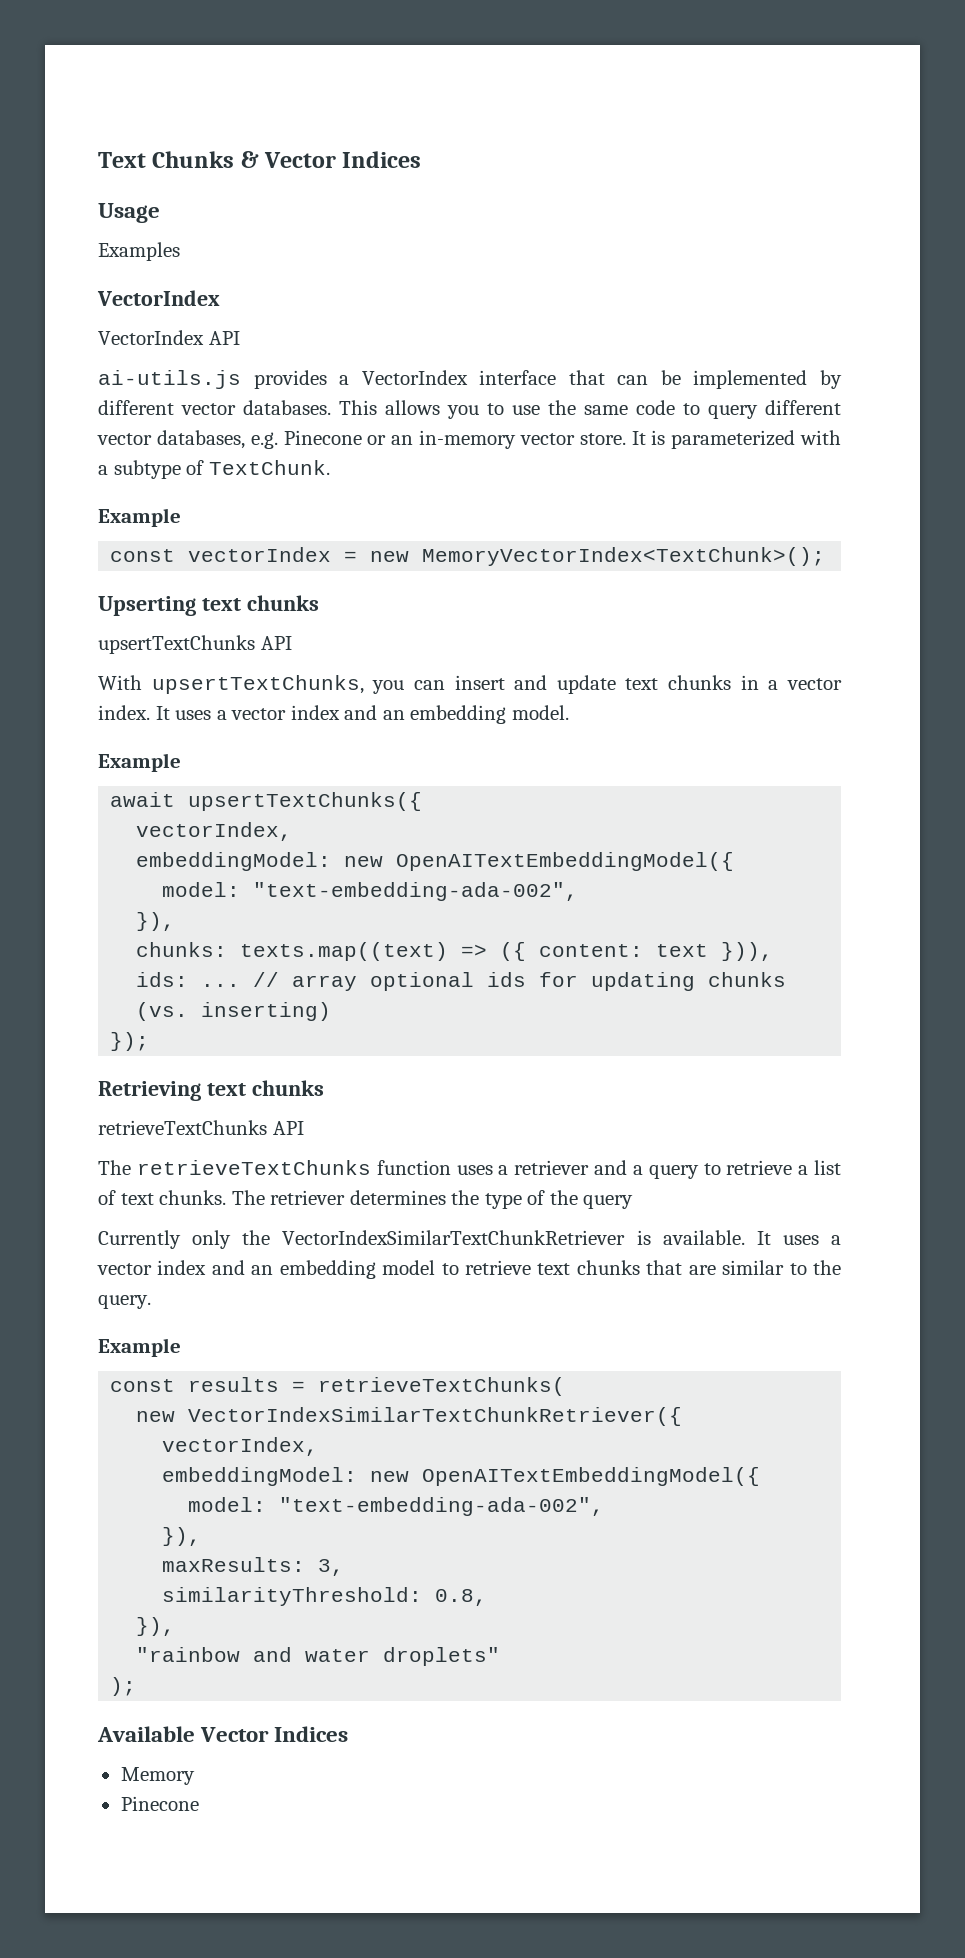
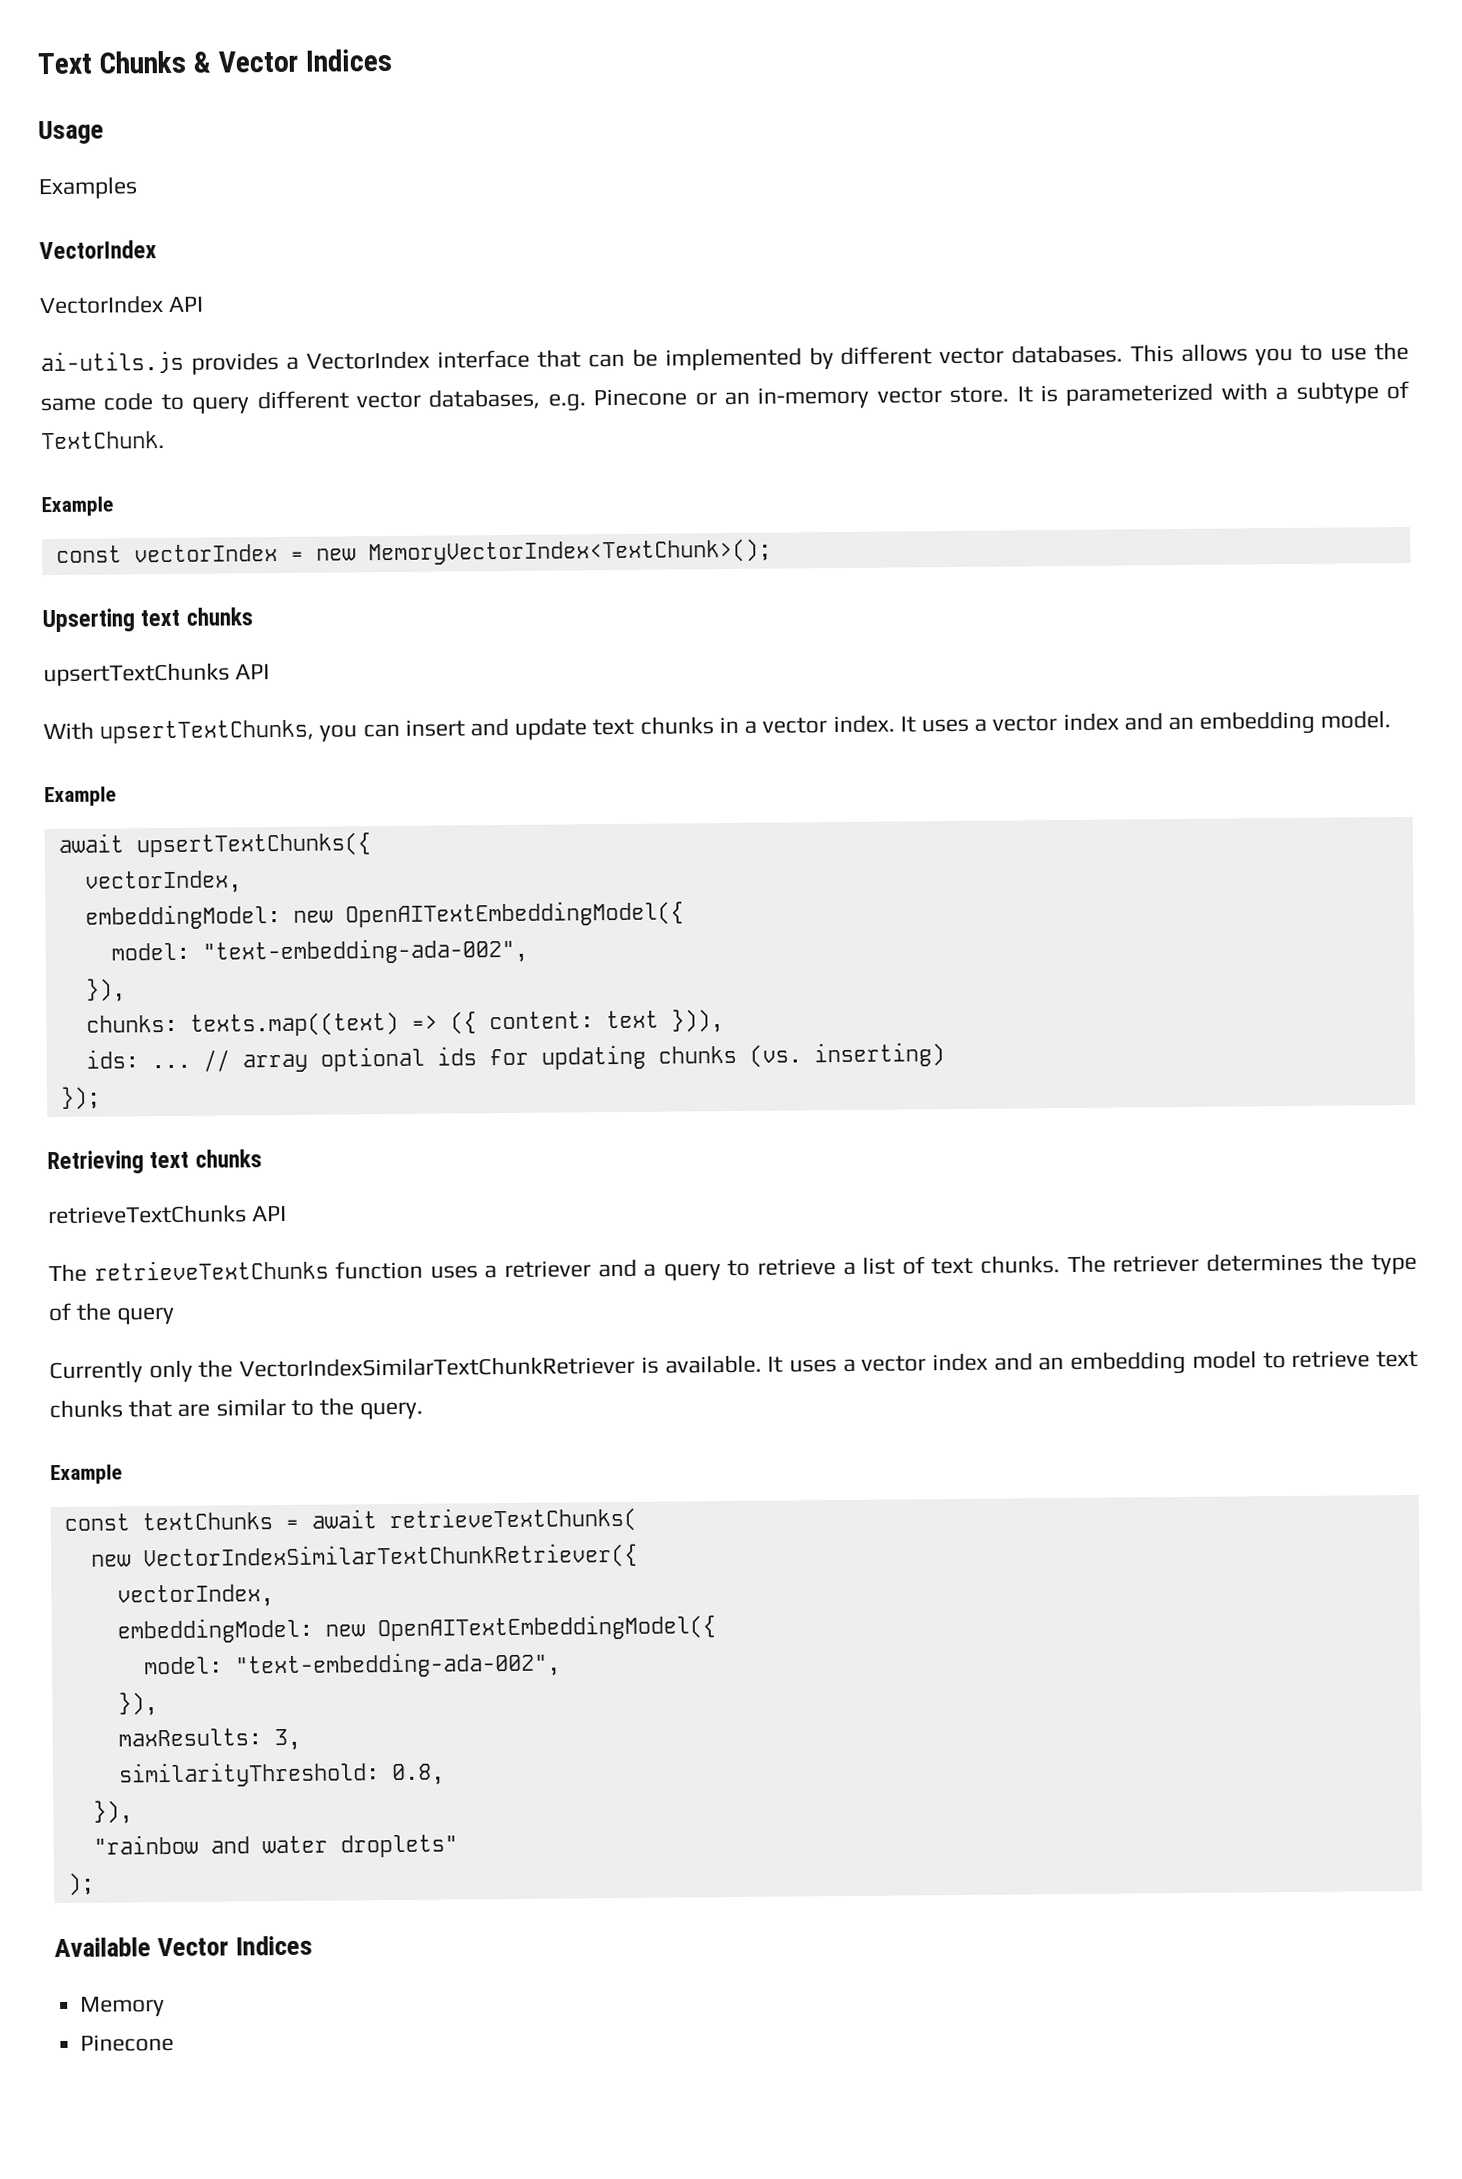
- const results = retrieveTextChunks(
+ const textChunks = await retrieveTextChunks(

